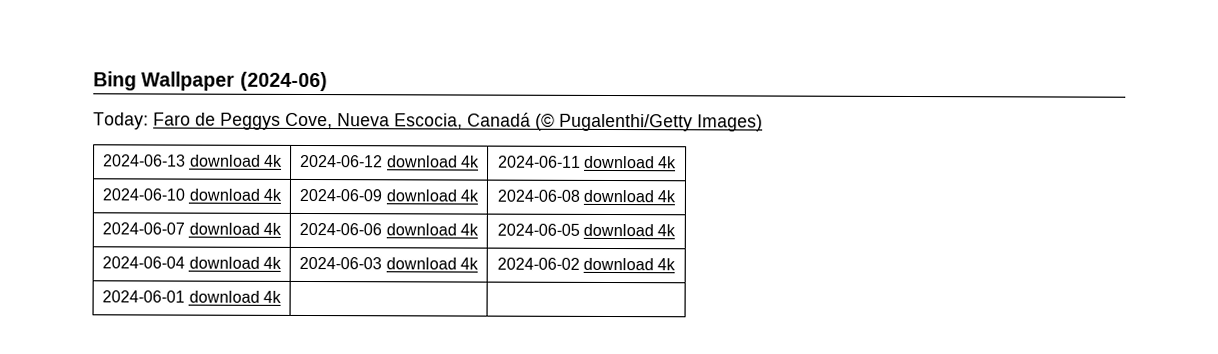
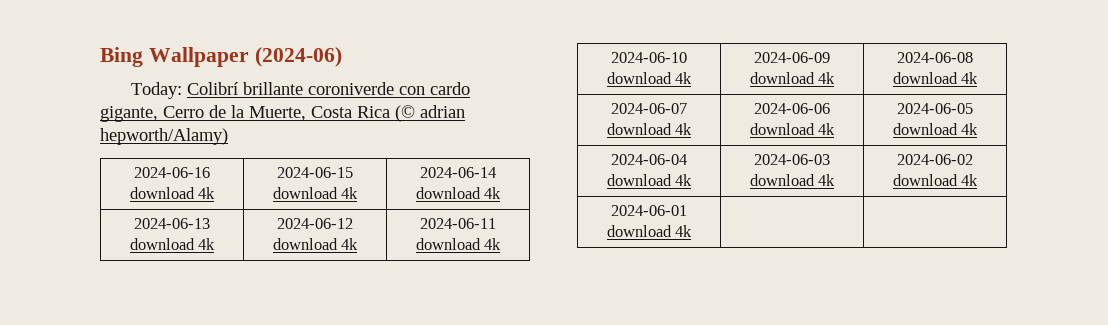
- Today: Faro de Peggys Cove, Nueva Escocia, Canadá (© Pugalenthi/Getty Images)
+ Today: Colibrí brillante coroniverde con cardo gigante, Cerro de la Muerte, Costa Rica (© adrian hepworth/Alamy)
+ 2024-06-16 download 4k | 2024-06-15 download 4k | 2024-06-14 download 4k

